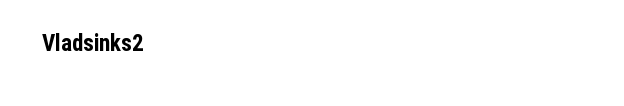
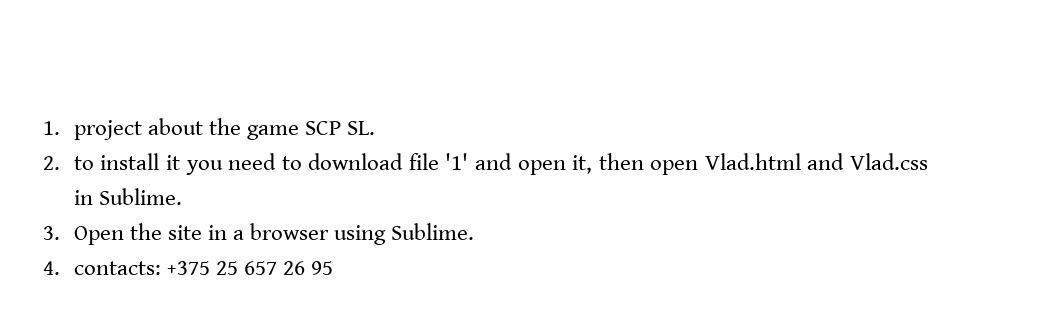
- Vladsinks2
+ 1. project about the game SCP SL.
+ 2. to install it you need to download file '1' and open it, then open Vlad.html and Vlad.css in Sublime.
+ 3. Open the site in a browser using Sublime.
+ 4. contacts: +375 25 657 26 95

